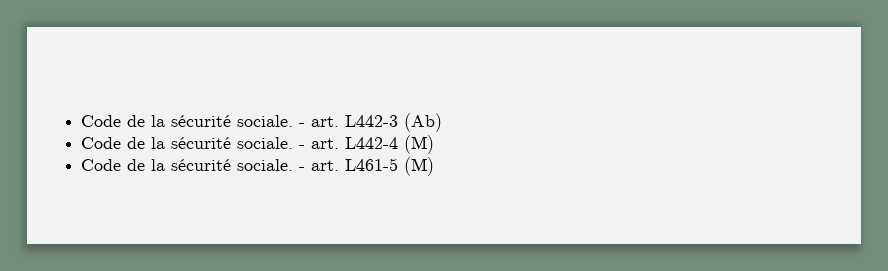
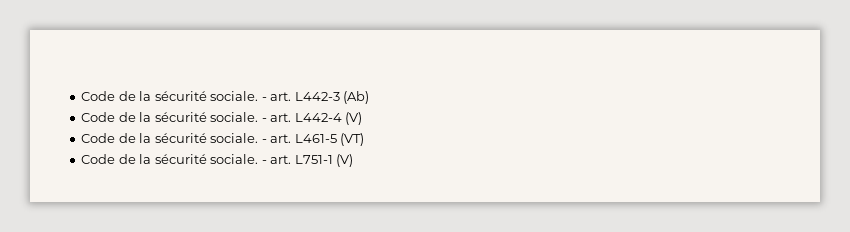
- - art. L442-4 (M)
+ - art. L442-4 (V)
- - art. L461-5 (M)
+ - art. L461-5 (VT)
+ Code de la sécurité sociale. - art. L751-1 (V)

